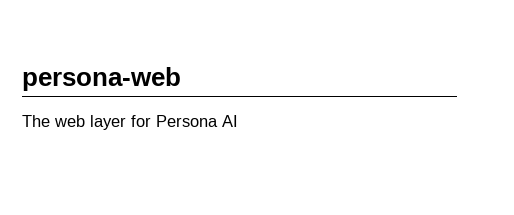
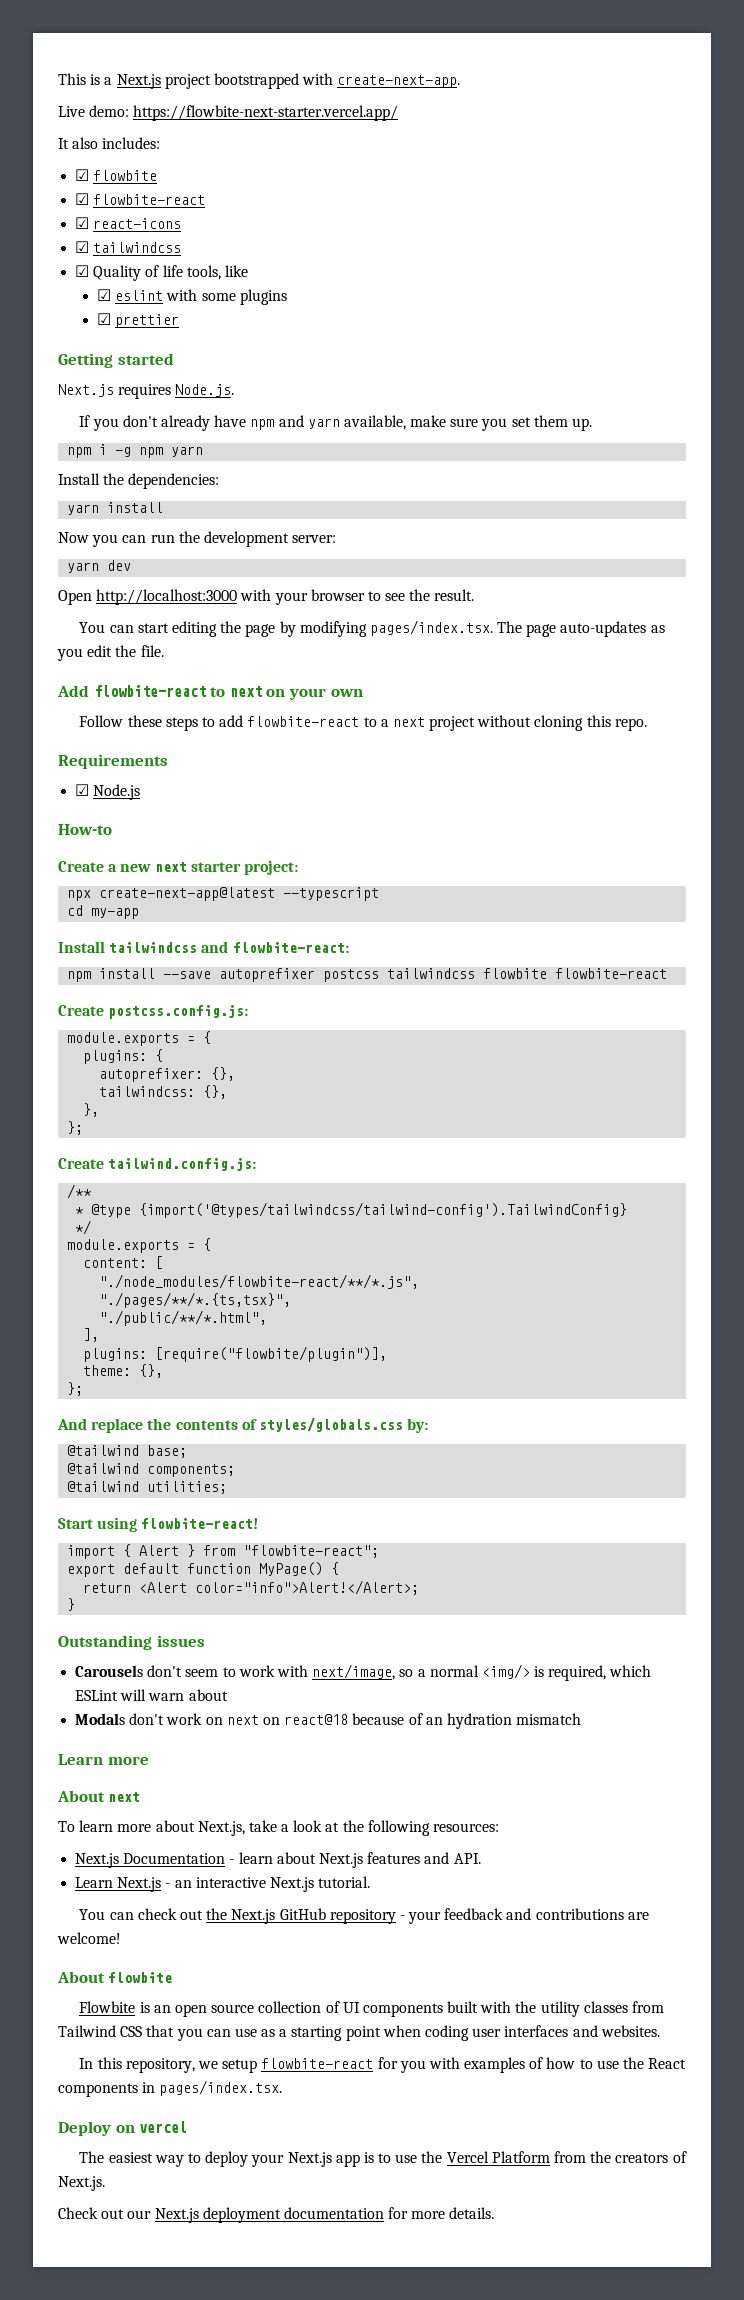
- persona-web
- The web layer for Persona AI
+ This is a Next.js project bootstrapped with create-next-app.
+ Live demo: https://flowbite-next-starter.vercel.app/
+ It also includes:
+ ☑ flowbite
+ ☑ flowbite-react
+ ☑ react-icons
+ ☑ tailwindcss
+ ☑ Quality of life tools, like
+ ☑ eslint with some plugins
+ ☑ prettier
+ Getting started
+ Next.js requires Node.js.
+ If you don't already have npm and yarn available, make sure you set them up.
+ npm i -g npm yarn
+ Install the dependencies:
+ yarn install
+ Now you can run the development server:
+ yarn dev
+ Open http://localhost:3000 with your browser to see the result.
+ You can start editing the page by modifying pages/index.tsx. The page auto-updates as you edit the file.
+ Add flowbite-react to next on your own
+ Follow these steps to add flowbite-react to a next project without cloning this repo.
+ Requirements
+ ☑ Node.js
+ How-to
+ Create a new next starter project:
+ npx create-next-app@latest --typescript
+ cd my-app
+ Install tailwindcss and flowbite-react:
+ npm install --save autoprefixer postcss tailwindcss flowbite flowbite-react
+ Create postcss.config.js:
+ module.exports = {
+ plugins: {
+ autoprefixer: {},
+ tailwindcss: {},
+ },
+ };
+ Create tailwind.config.js:
+ /**
+ * @type {import('@types/tailwindcss/tailwind-config').TailwindConfig}
+ */
+ module.exports = {
+ content: [
+ "./node_modules/flowbite-react/**/*.js",
+ "./pages/**/*.{ts,tsx}",
+ "./public/**/*.html",
+ ],
+ plugins: [require("flowbite/plugin")],
+ theme: {},
+ };
+ And replace the contents of styles/globals.css by:
+ @tailwind base;
+ @tailwind components;
+ @tailwind utilities;
+ Start using flowbite-react!
+ import { Alert } from "flowbite-react";
+ export default function MyPage() {
+ return <Alert color="info">Alert!</Alert>;
+ }
+ Outstanding issues
+ Carousels don't seem to work with next/image, so a normal <img/> is required, which ESLint will warn about
+ Modals don't work on next on react@18 because of an hydration mismatch
+ Learn more
+ About next
+ To learn more about Next.js, take a look at the following resources:
+ Next.js Documentation - learn about Next.js features and API.
+ Learn Next.js - an interactive Next.js tutorial.
+ You can check out the Next.js GitHub repository - your feedback and contributions are welcome!
+ About flowbite
+ Flowbite is an open source collection of UI components built with the utility classes from Tailwind CSS that you can use as a starting point when coding user interfaces and websites.
+ In this repository, we setup flowbite-react for you with examples of how to use the React components in pages/index.tsx.
+ Deploy on vercel
+ The easiest way to deploy your Next.js app is to use the Vercel Platform from the creators of Next.js.
+ Check out our Next.js deployment documentation for more details.

